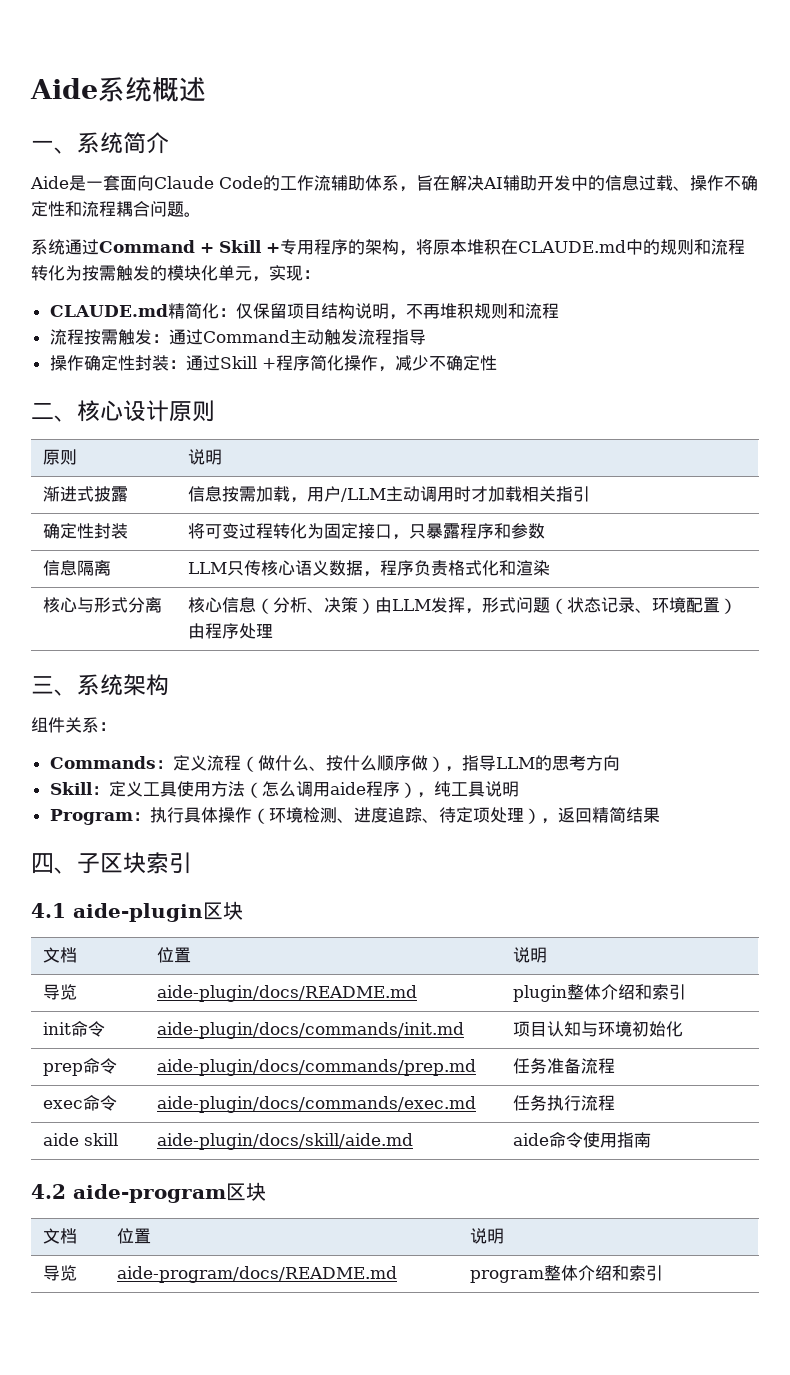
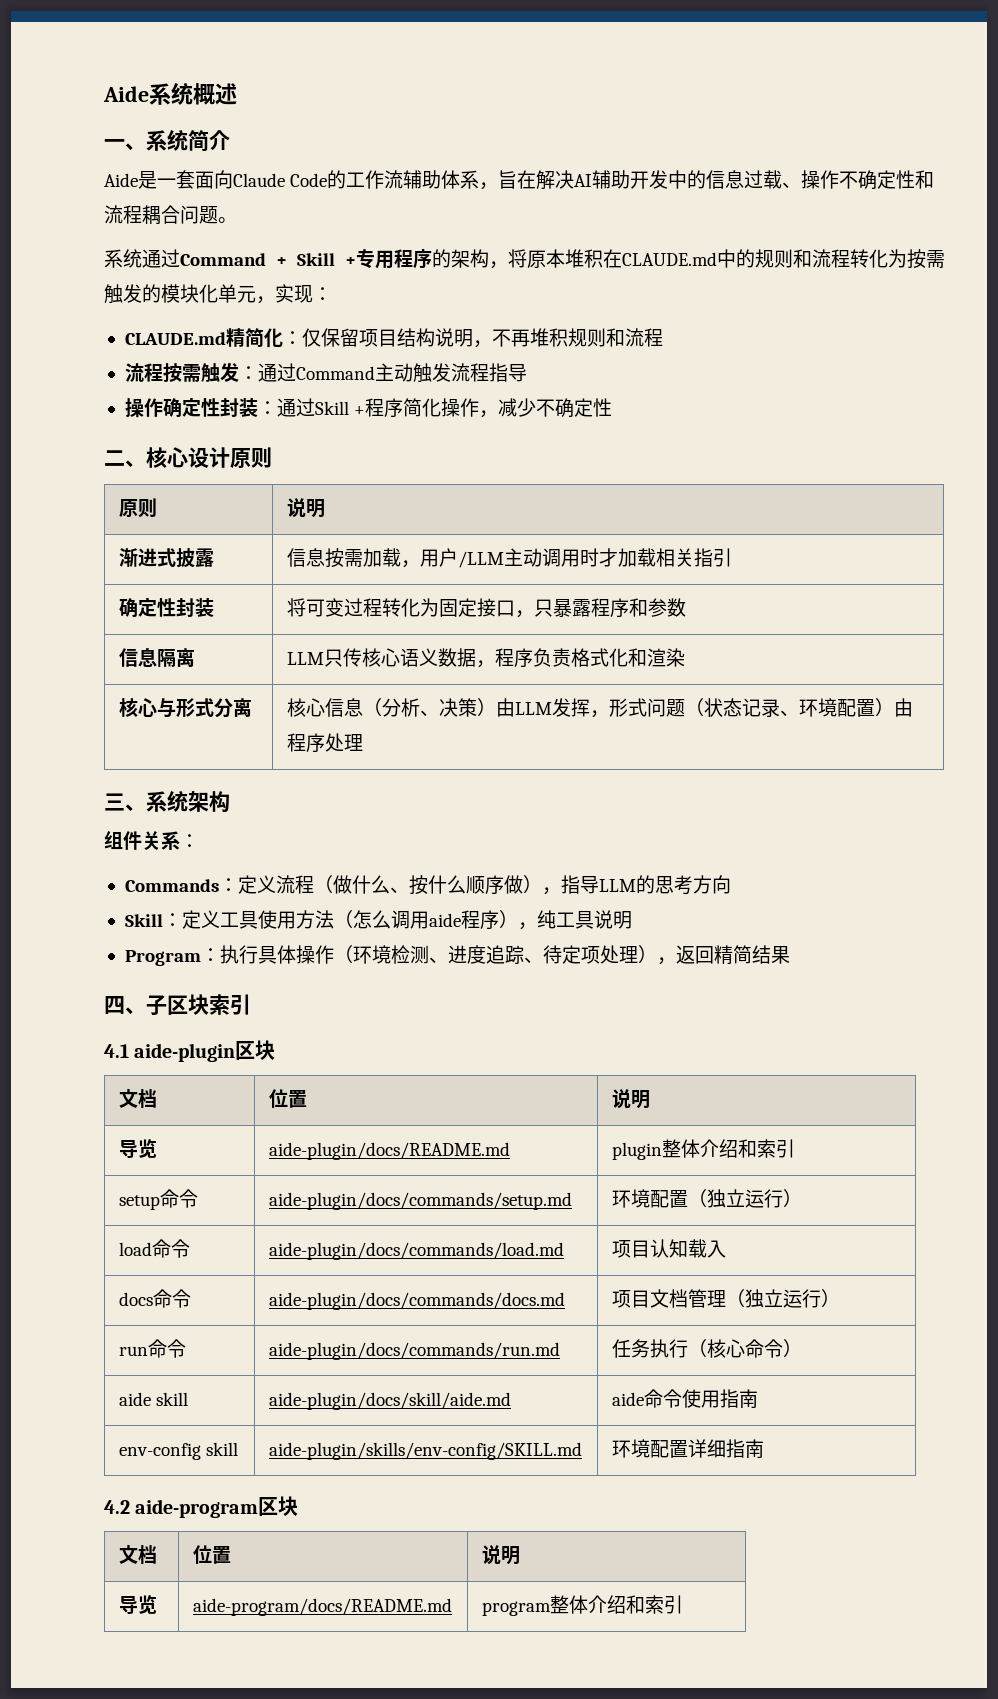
- init命令 | aide-plugin/docs/commands/init.md | 项目认知与环境初始化
- prep命令 | aide-plugin/docs/commands/prep.md | 任务准备流程
- exec命令 | aide-plugin/docs/commands/exec.md | 任务执行流程
+ setup命令 | aide-plugin/docs/commands/setup.md | 环境配置（独立运行）
+ load命令 | aide-plugin/docs/commands/load.md | 项目认知载入
+ docs命令 | aide-plugin/docs/commands/docs.md | 项目文档管理（独立运行）
+ run命令 | aide-plugin/docs/commands/run.md | 任务执行（核心命令）
+ env-config skill | aide-plugin/skills/env-config/SKILL.md | 环境配置详细指南

